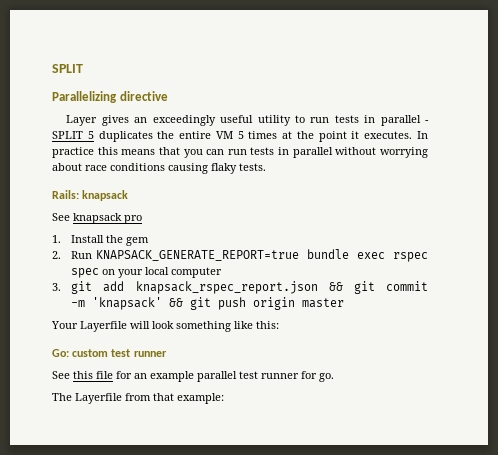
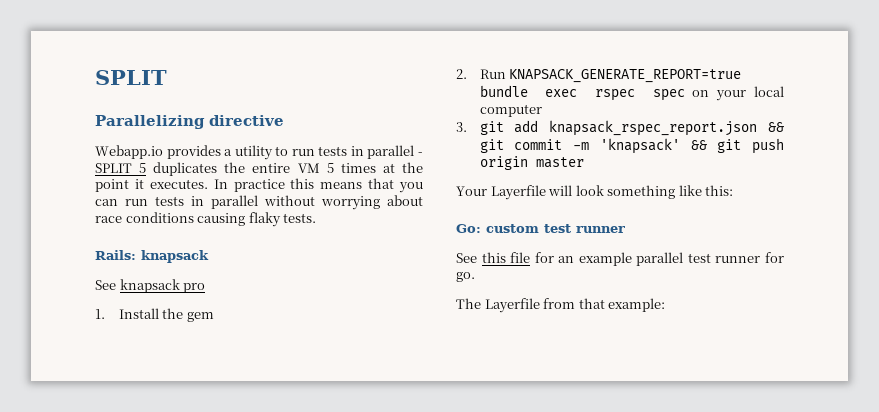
- Layer gives an exceedingly useful utility to run tests in parallel - SPLIT 5 duplicates the entire VM 5 times at the point it executes.
+ Webapp.io provides a utility to run tests in parallel - SPLIT 5 duplicates the entire VM 5 times at the point it executes.

